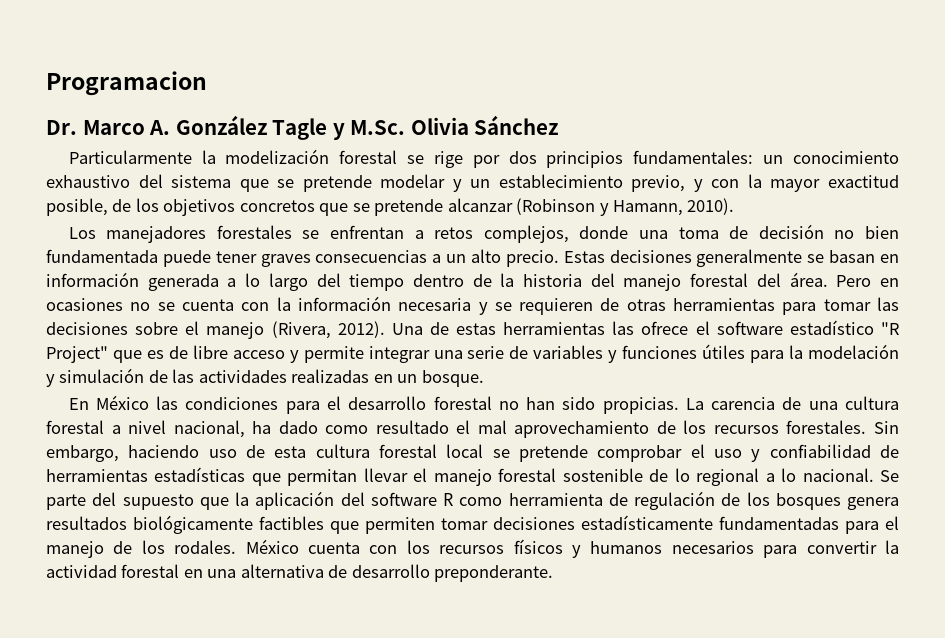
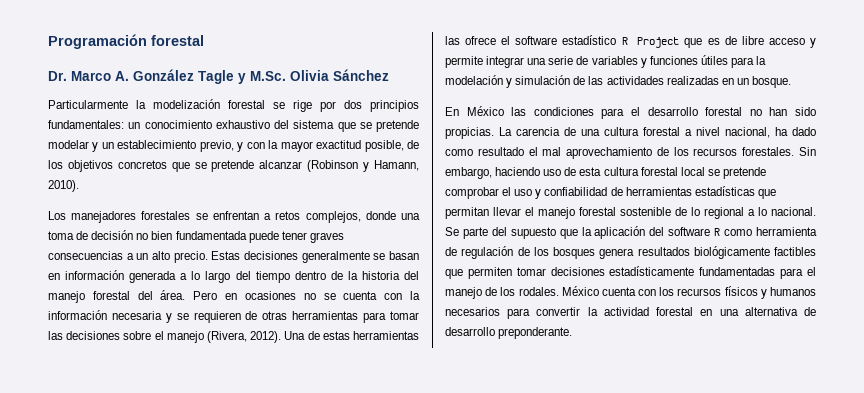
- Programacion
+ Programación forestal
- Una de estas herramientas las ofrece el software estadístico "R Project" que es de libre acceso y permite integrar una serie de variables y funciones útiles para la modelación y simulación de las actividades realizadas en un bosque.
+ Una de estas herramientas las ofrece el software estadístico R Project que es de libre acceso y permite integrar una serie de variables y funciones útiles para la modelación y simulación de las actividades realizadas en un bosque.

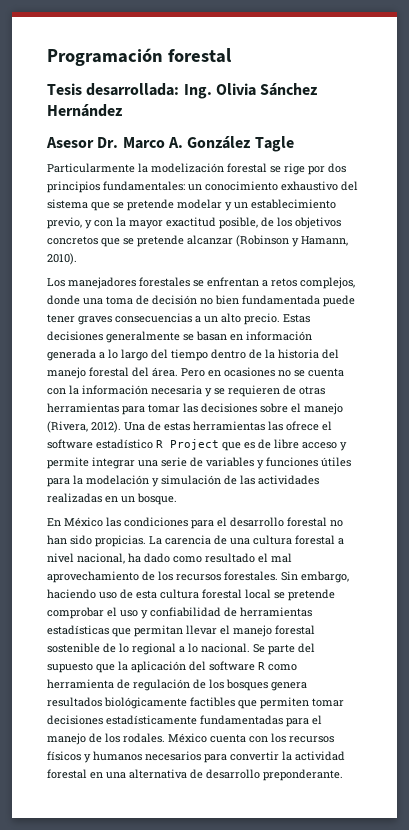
- Dr. Marco A. González Tagle y M.Sc. Olivia Sánchez
+ Tesis desarrollada: Ing. Olivia Sánchez Hernández
+ Asesor Dr. Marco A. González Tagle

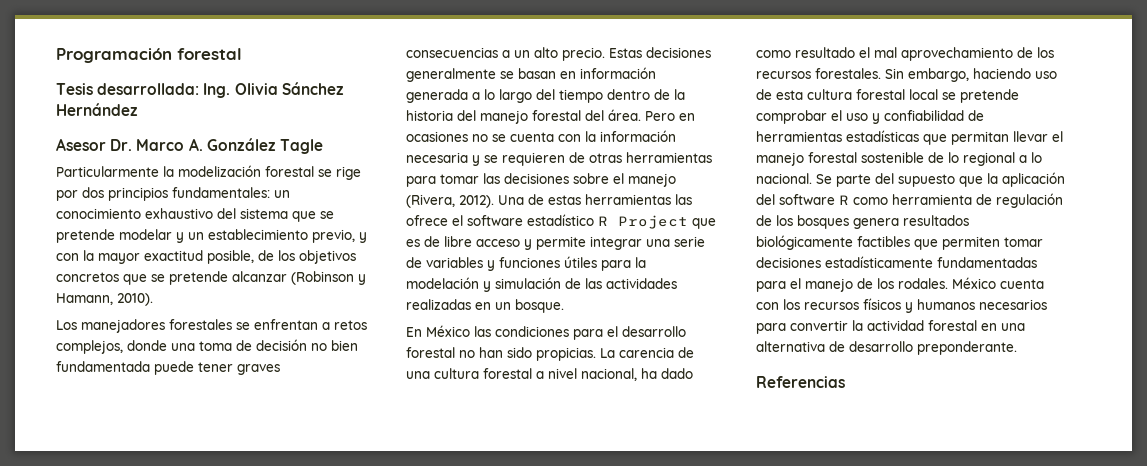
+ Referencias

